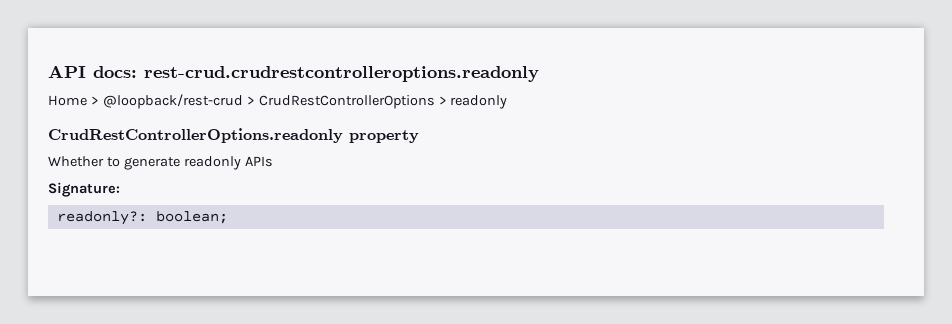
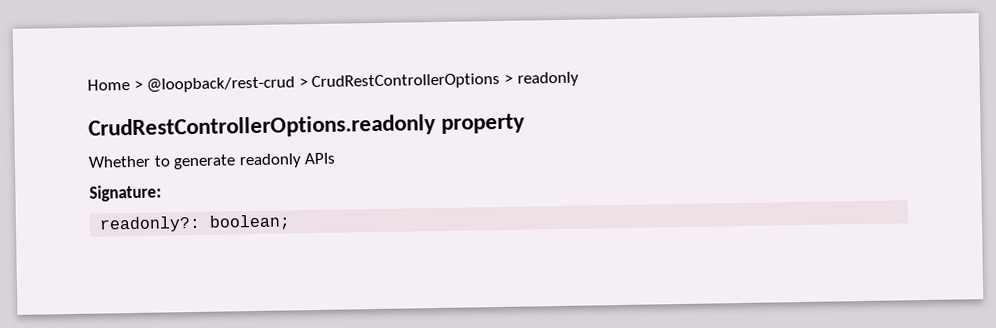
- API docs: rest-crud.crudrestcontrolleroptions.readonly

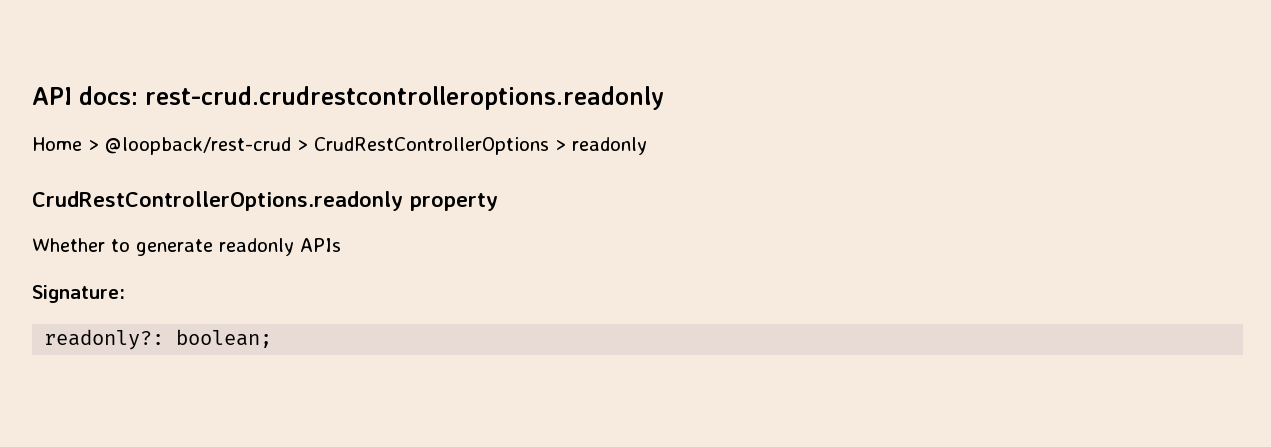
+ API docs: rest-crud.crudrestcontrolleroptions.readonly

